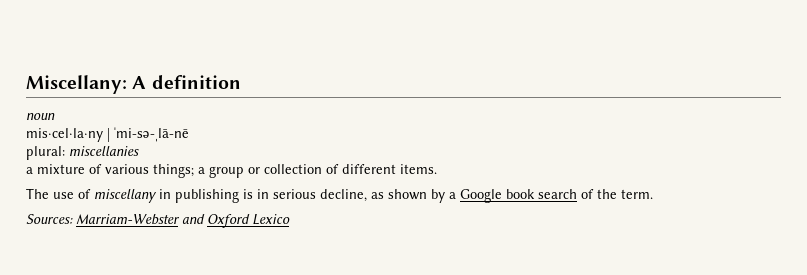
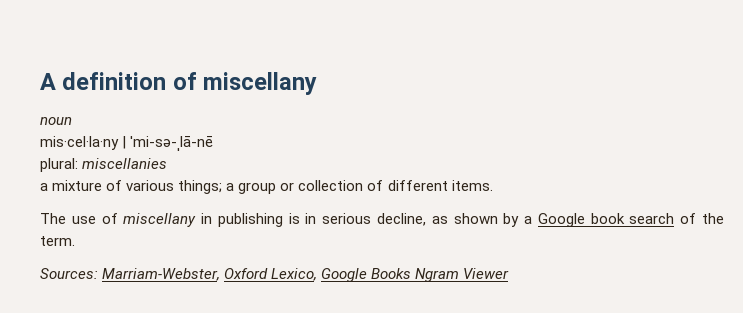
- Miscellany: A definition
+ A definition of miscellany
- Sources: Marriam-Webster and Oxford Lexico
+ Sources: Marriam-Webster, Oxford Lexico, Google Books Ngram Viewer

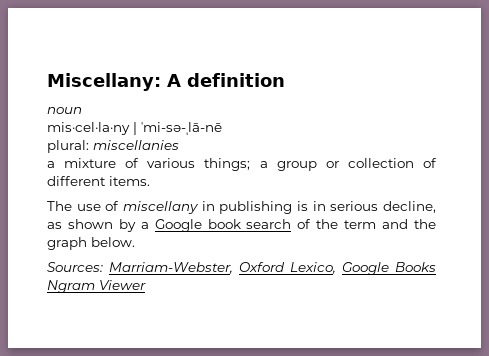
- A definition of miscellany
+ Miscellany: A definition
- The use of miscellany in publishing is in serious decline, as shown by a Google book search of the term.
+ The use of miscellany in publishing is in serious decline, as shown by a Google book search of the term and the graph below.

